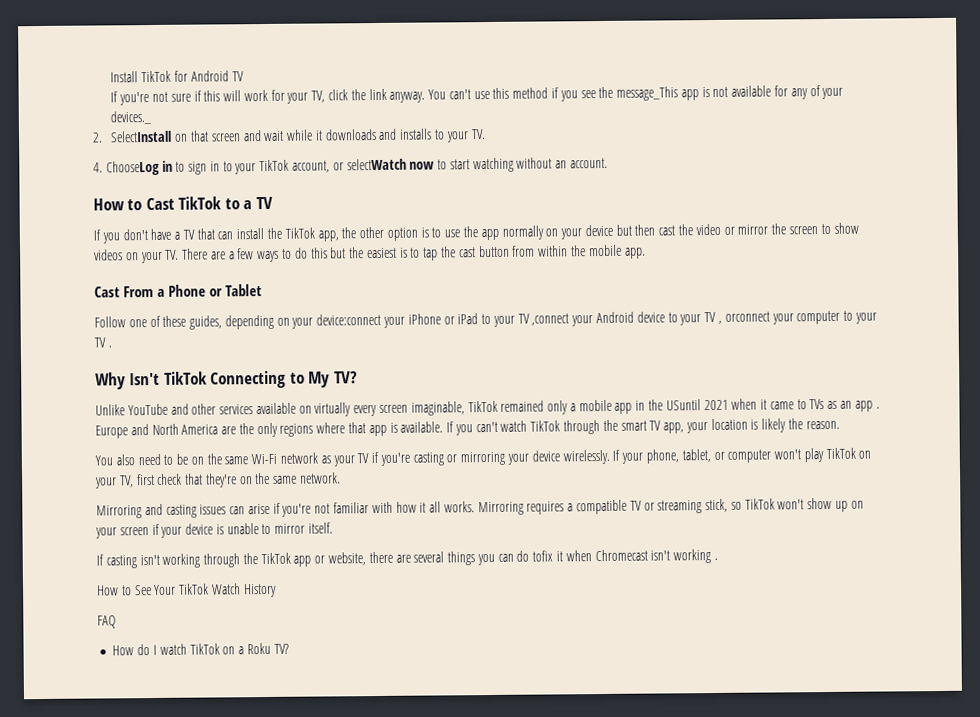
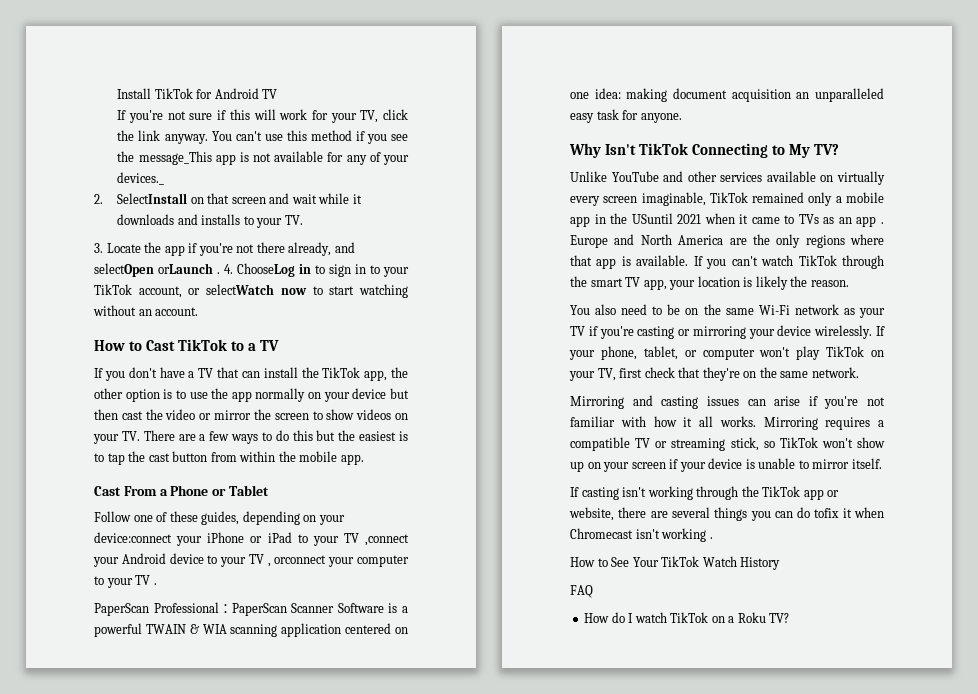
+ 3. Locate the app if you're not there already, and selectOpen orLaunch .
+ PaperScan Professional：PaperScan Scanner Software is a powerful TWAIN & WIA scanning application centered on one idea: making document acquisition an unparalleled easy task for anyone.

